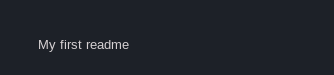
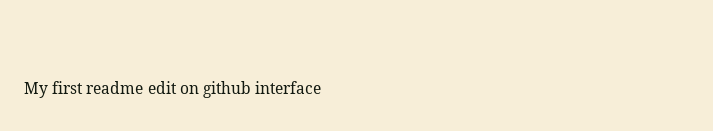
- My first readme
+ My first readme edit on github interface

